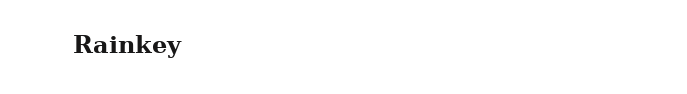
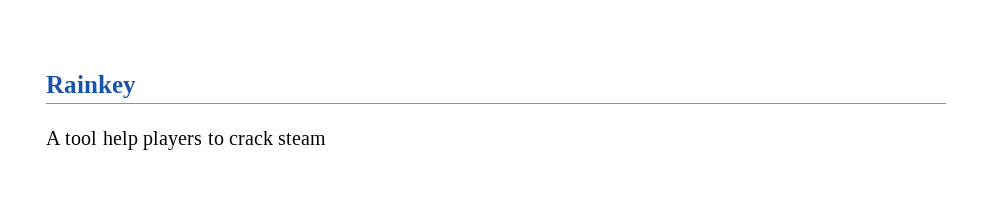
+ A tool help players to crack steam

